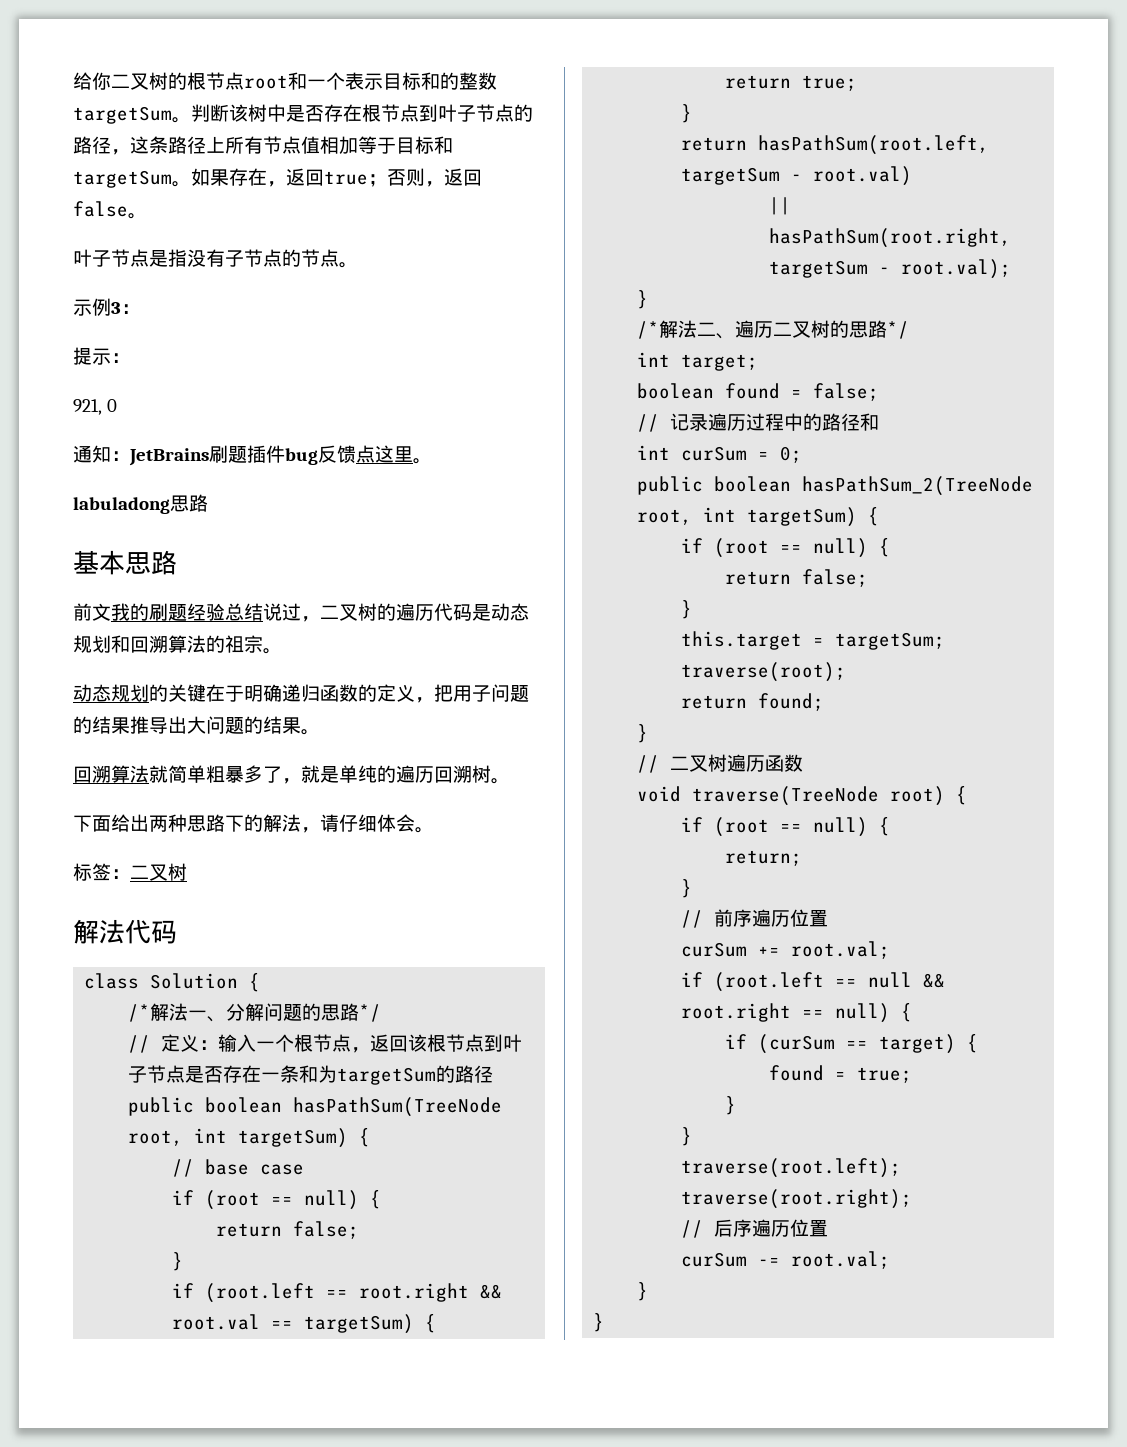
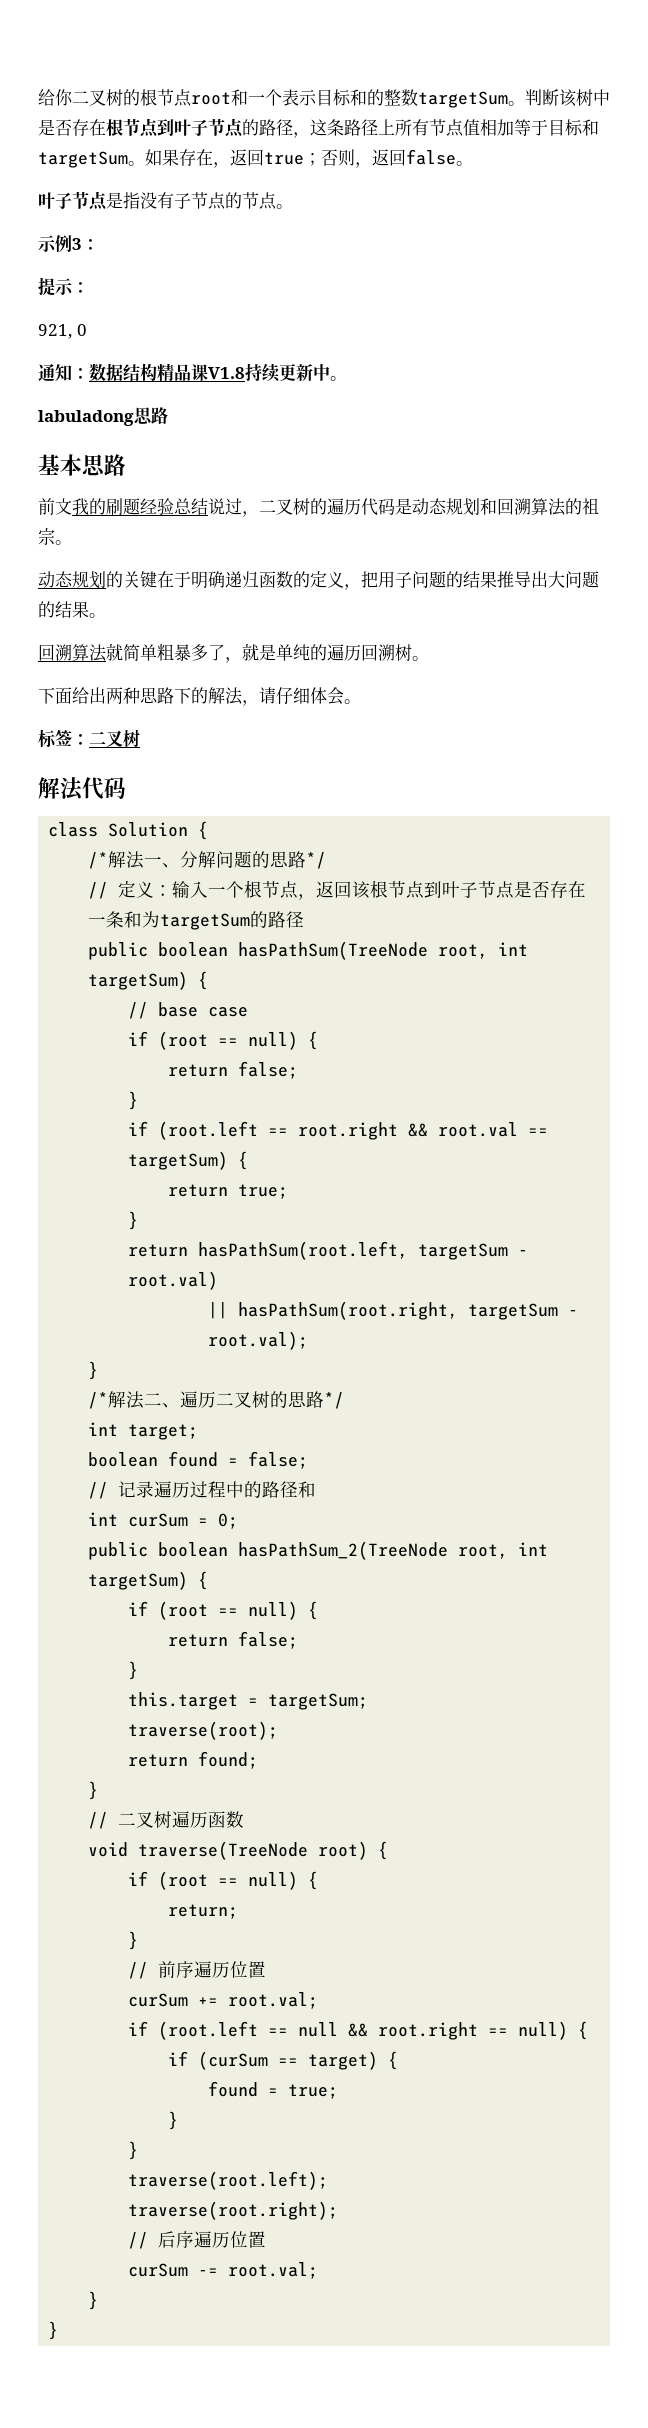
- 通知：JetBrains刷题插件bug反馈点这里。
+ 通知：数据结构精品课V1.8持续更新中。

